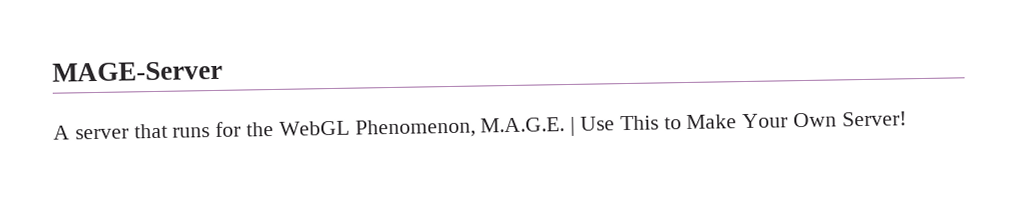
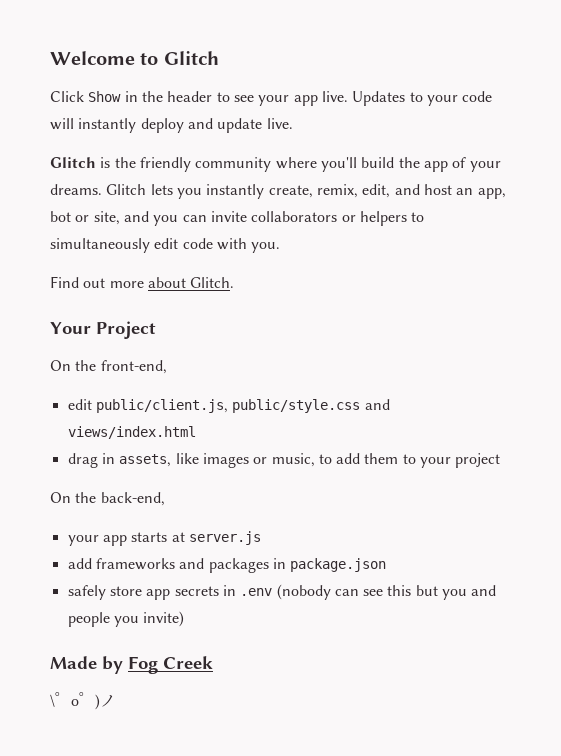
- MAGE-Server
- A server that runs for the WebGL Phenomenon, M.A.G.E. | Use This to Make Your Own Server!
+ Welcome to Glitch
+ Click Show in the header to see your app live. Updates to your code will instantly deploy and update live.
+ Glitch is the friendly community where you'll build the app of your dreams. Glitch lets you instantly create, remix, edit, and host an app, bot or site, and you can invite collaborators or helpers to simultaneously edit code with you.
+ Find out more about Glitch.
+ Your Project
+ On the front-end,
+ edit public/client.js, public/style.css and views/index.html
+ drag in assets, like images or music, to add them to your project
+ On the back-end,
+ your app starts at server.js
+ add frameworks and packages in package.json
+ safely store app secrets in .env (nobody can see this but you and people you invite)
+ Made by Fog Creek
+ \゜o゜)ノ

